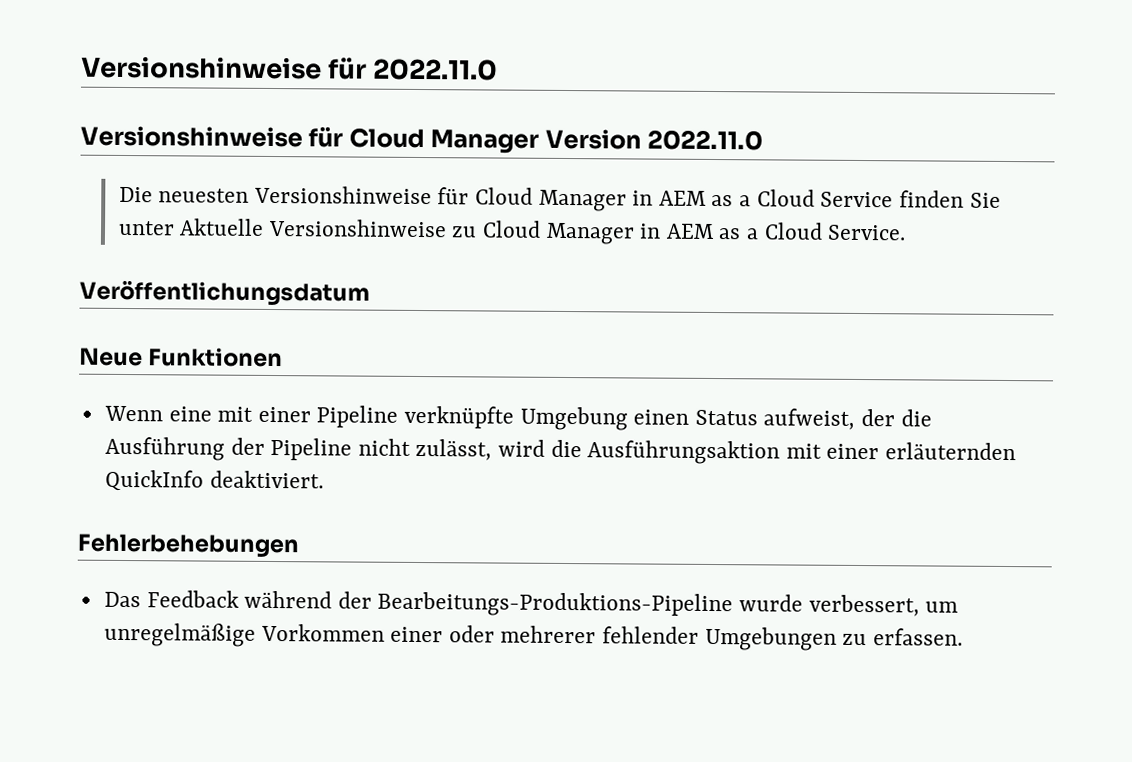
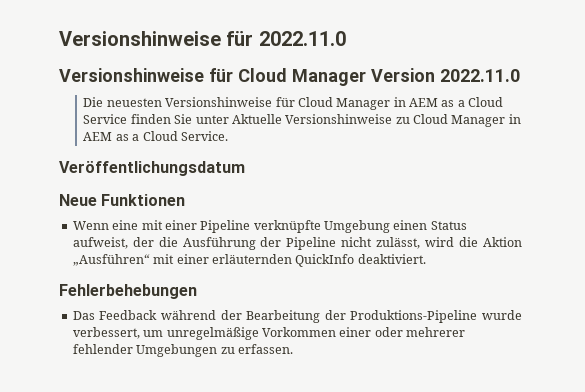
- Wenn eine mit einer Pipeline verknüpfte Umgebung einen Status aufweist, der die Ausführung der Pipeline nicht zulässt, wird die Ausführungsaktion mit einer erläuternden QuickInfo deaktiviert.
+ Wenn eine mit einer Pipeline verknüpfte Umgebung einen Status aufweist, der die Ausführung der Pipeline nicht zulässt, wird die Aktion „Ausführen“ mit einer erläuternden QuickInfo deaktiviert.
- Das Feedback während der Bearbeitungs-Produktions-Pipeline wurde verbessert, um unregelmäßige Vorkommen einer oder mehrerer fehlender Umgebungen zu erfassen.
+ Das Feedback während der Bearbeitung der Produktions-Pipeline wurde verbessert, um unregelmäßige Vorkommen einer oder mehrerer fehlender Umgebungen zu erfassen.

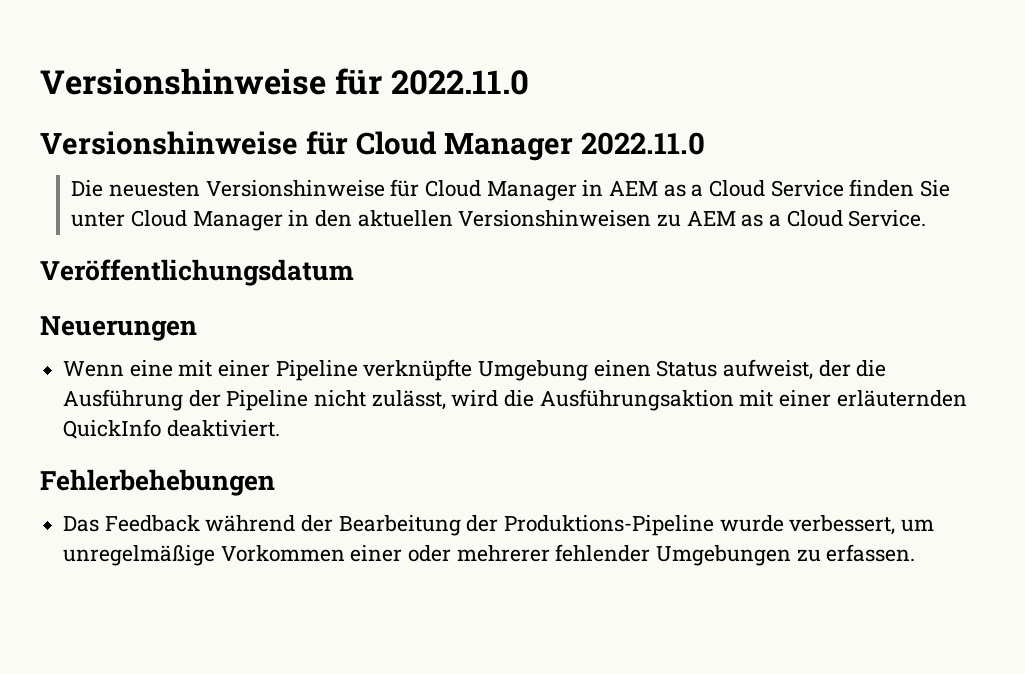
- Versionshinweise für Cloud Manager Version 2022.11.0
+ Versionshinweise für Cloud Manager 2022.11.0
- Die neuesten Versionshinweise für Cloud Manager in AEM as a Cloud Service finden Sie unter Aktuelle Versionshinweise zu Cloud Manager in AEM as a Cloud Service.
+ Die neuesten Versionshinweise für Cloud Manager in AEM as a Cloud Service finden Sie unter Cloud Manager in den aktuellen Versionshinweisen zu AEM as a Cloud Service.
- Neue Funktionen
+ Neuerungen
- Wenn eine mit einer Pipeline verknüpfte Umgebung einen Status aufweist, der die Ausführung der Pipeline nicht zulässt, wird die Aktion „Ausführen“ mit einer erläuternden QuickInfo deaktiviert.
+ Wenn eine mit einer Pipeline verknüpfte Umgebung einen Status aufweist, der die Ausführung der Pipeline nicht zulässt, wird die Ausführungsaktion mit einer erläuternden QuickInfo deaktiviert.

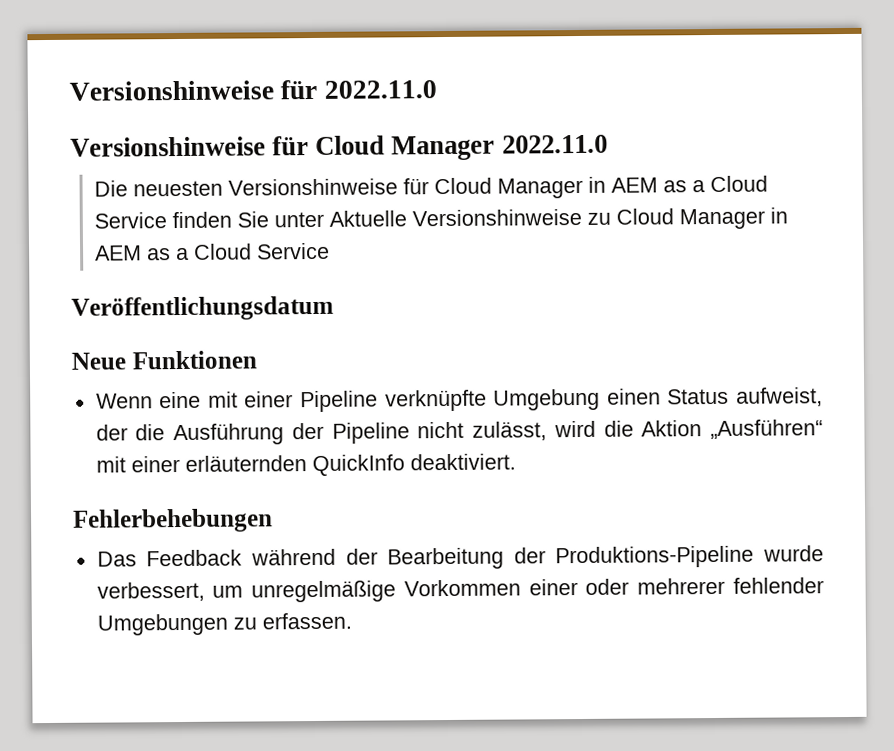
- Die neuesten Versionshinweise für Cloud Manager in AEM as a Cloud Service finden Sie unter Cloud Manager in den aktuellen Versionshinweisen zu AEM as a Cloud Service.
+ Die neuesten Versionshinweise für Cloud Manager in AEM as a Cloud Service finden Sie unter Aktuelle Versionshinweise zu Cloud Manager in AEM as a Cloud Service
- Neuerungen
+ Neue Funktionen
- Wenn eine mit einer Pipeline verknüpfte Umgebung einen Status aufweist, der die Ausführung der Pipeline nicht zulässt, wird die Ausführungsaktion mit einer erläuternden QuickInfo deaktiviert.
+ Wenn eine mit einer Pipeline verknüpfte Umgebung einen Status aufweist, der die Ausführung der Pipeline nicht zulässt, wird die Aktion „Ausführen“ mit einer erläuternden QuickInfo deaktiviert.

